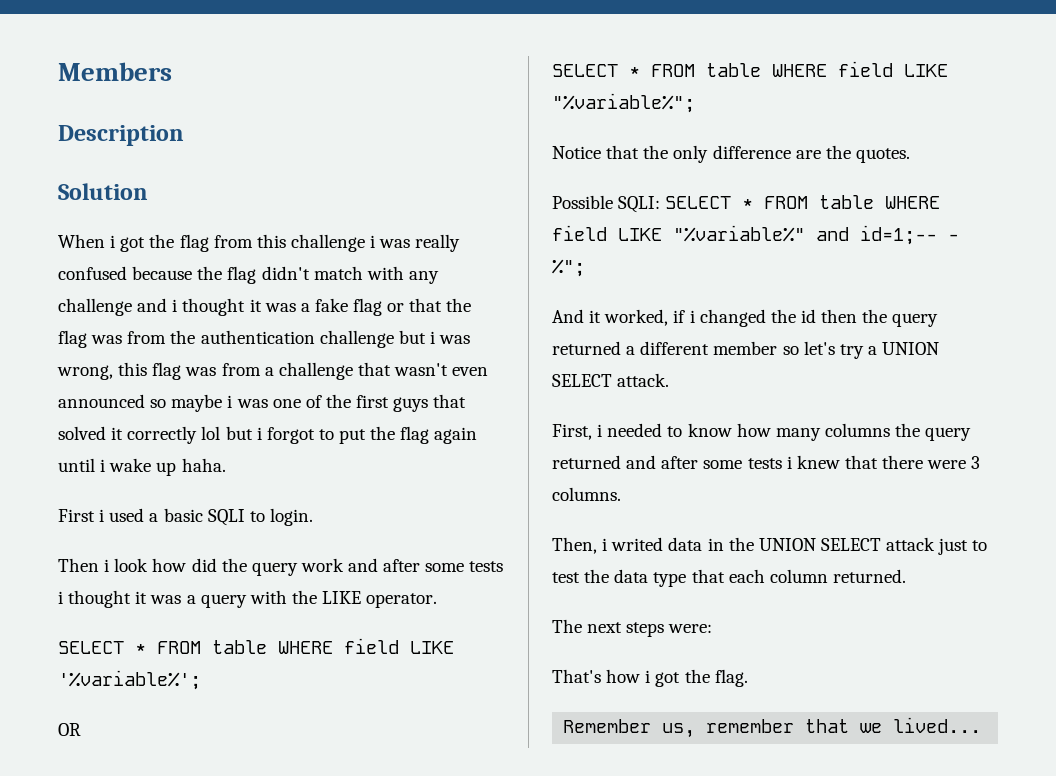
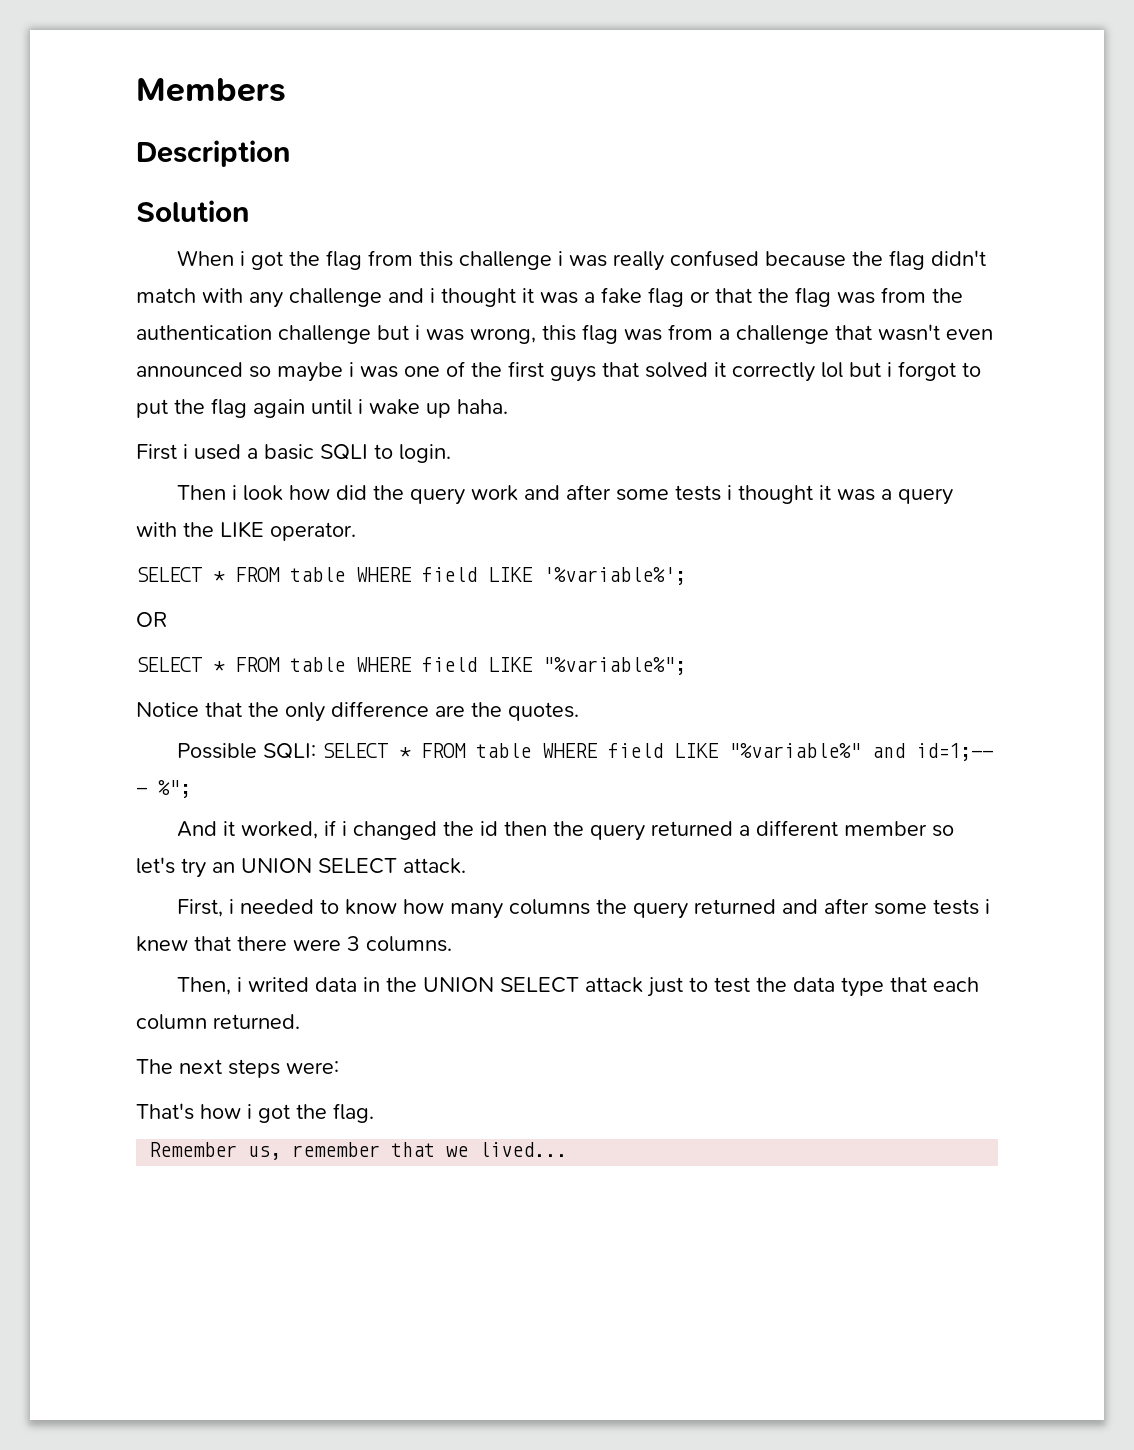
- And it worked, if i changed the id then the query returned a different member so let's try a UNION SELECT attack.
+ And it worked, if i changed the id then the query returned a different member so let's try an UNION SELECT attack.

